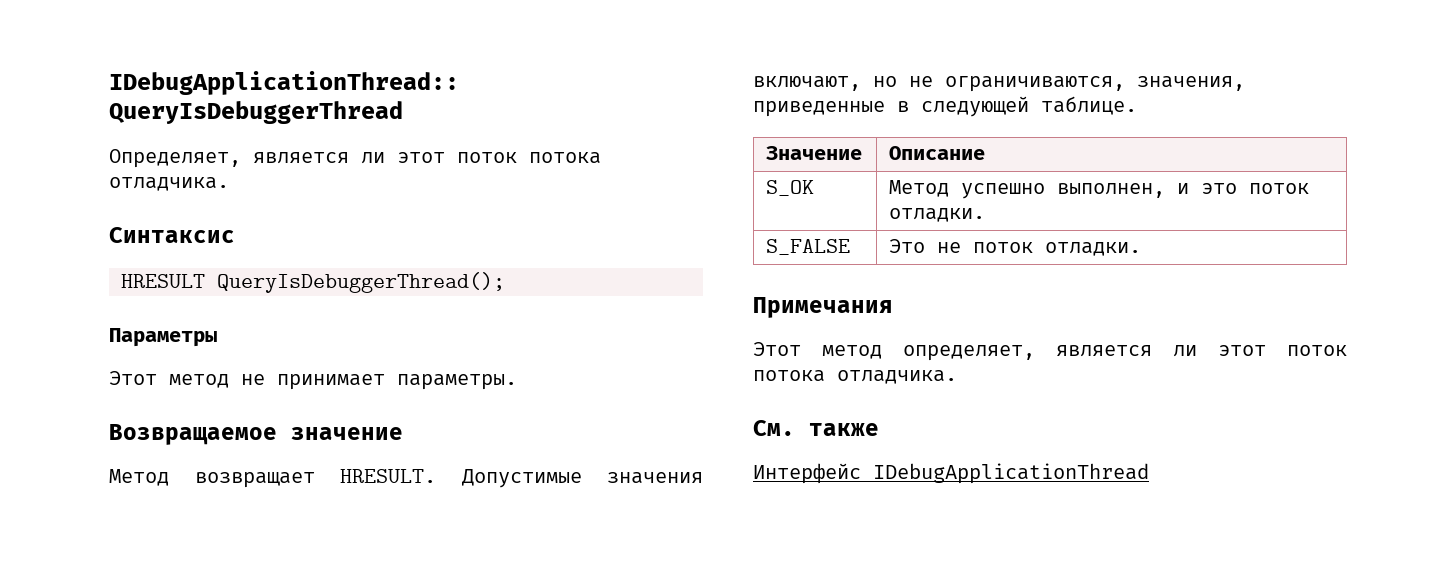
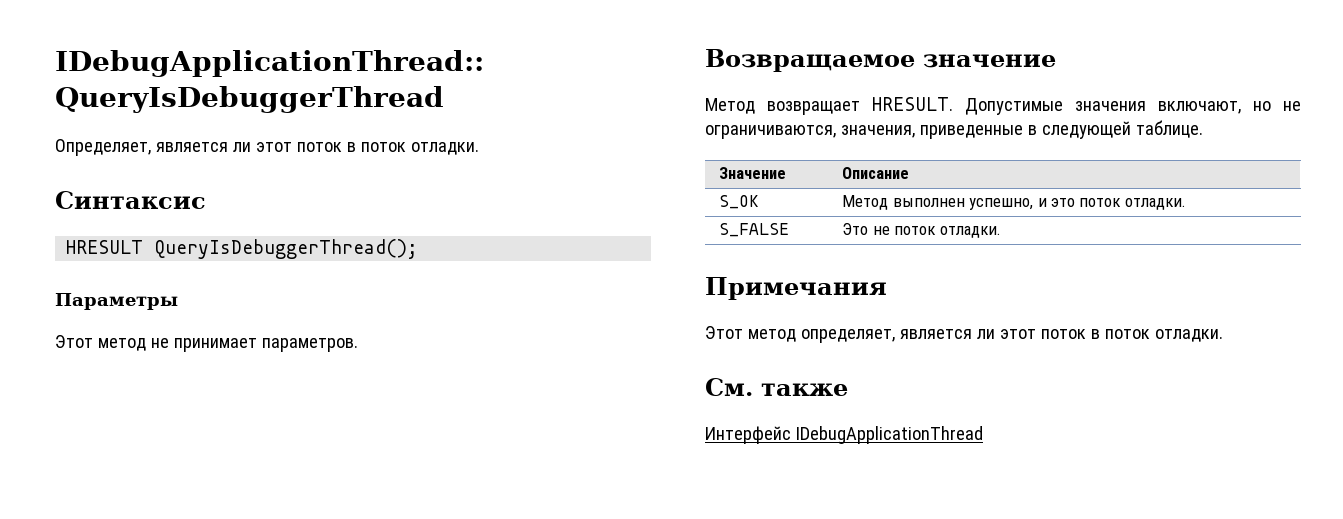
- Определяет, является ли этот поток потока отладчика.
+ Определяет, является ли этот поток в поток отладки.
- Этот метод не принимает параметры.
+ Этот метод не принимает параметров.
- S_OK | Метод успешно выполнен, и это поток отладки.
+ S_OK | Метод выполнен успешно, и это поток отладки.
- Этот метод определяет, является ли этот поток потока отладчика.
+ Этот метод определяет, является ли этот поток в поток отладки.

